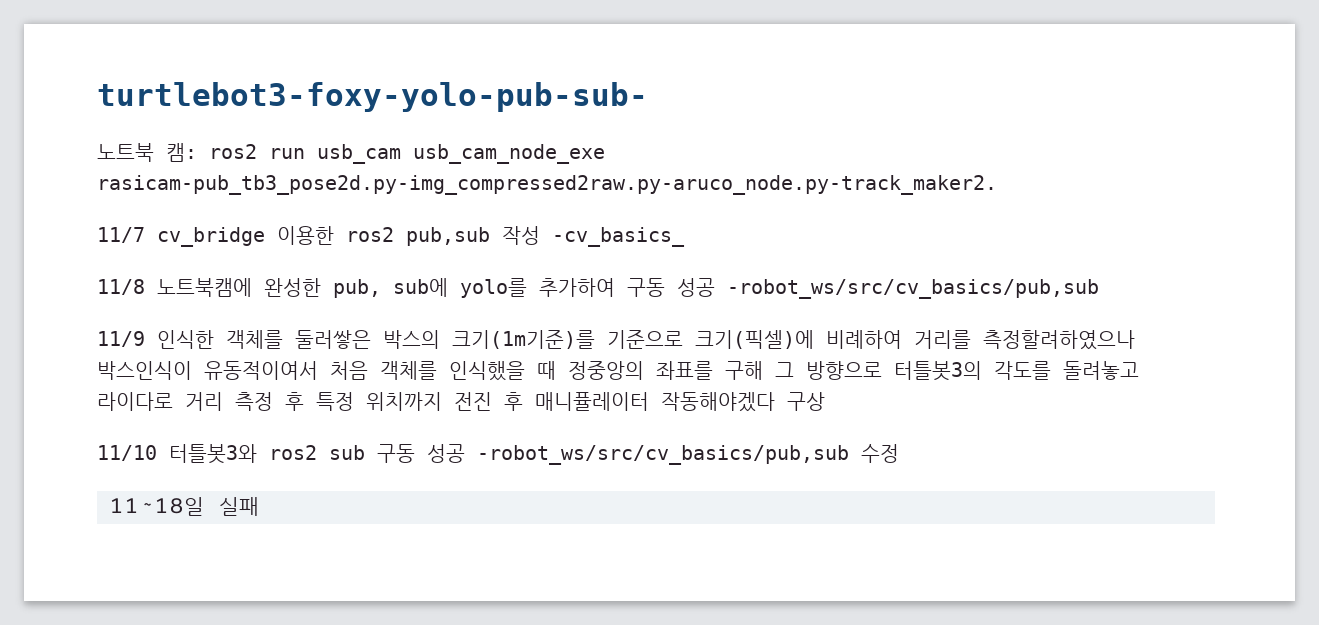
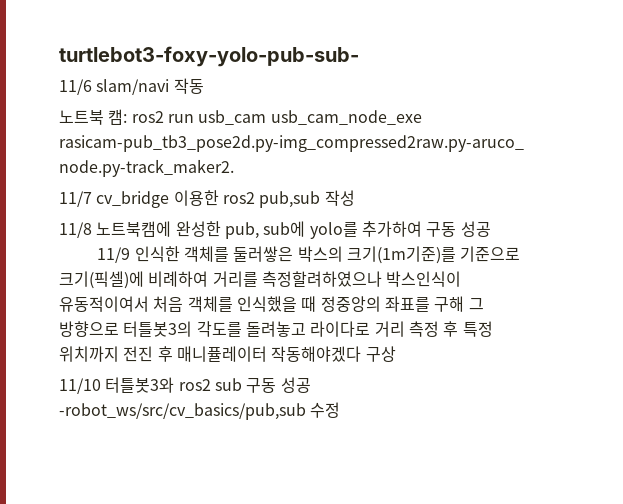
+ 11/6 slam/navi 작동
- 11/7 cv_bridge 이용한 ros2 pub,sub 작성 -cv_basics_
+ 11/7 cv_bridge 이용한 ros2 pub,sub 작성
- 11/8 노트북캠에 완성한 pub, sub에 yolo를 추가하여 구동 성공 -robot_ws/src/cv_basics/pub,sub
+ 11/8 노트북캠에 완성한 pub, sub에 yolo를 추가하여 구동 성공
- 11~18일 실패

